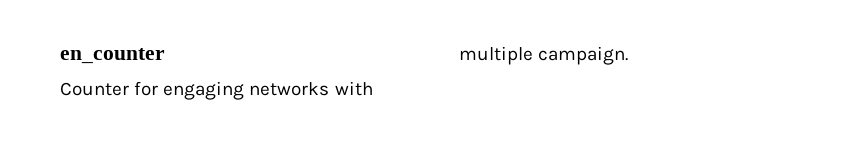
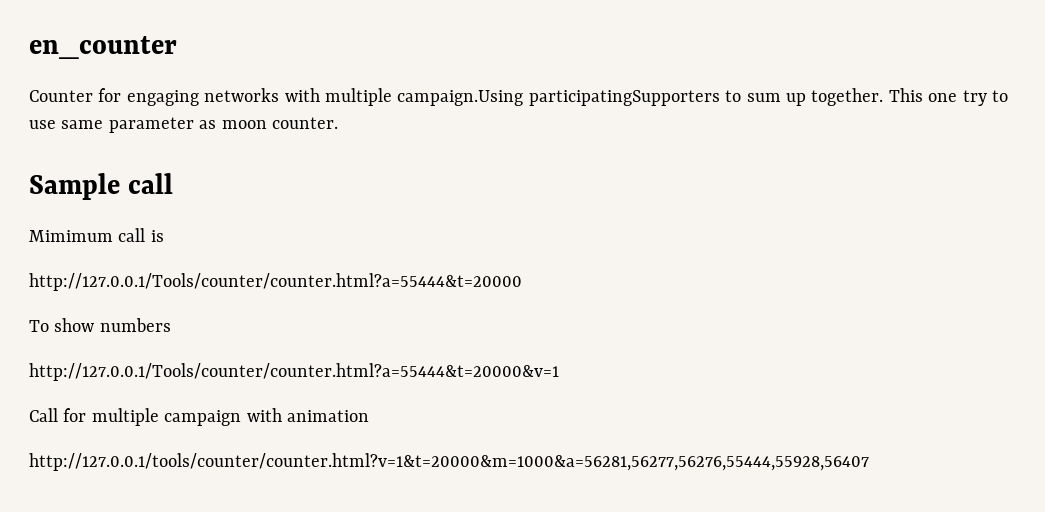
- Counter for engaging networks with multiple campaign.
+ Counter for engaging networks with multiple campaign.Using participatingSupporters to sum up together. This one try to use same parameter as moon counter.
+ Sample call
+ Mimimum call is
+ http://127.0.0.1/Tools/counter/counter.html?a=55444&t=20000
+ To show numbers
+ http://127.0.0.1/Tools/counter/counter.html?a=55444&t=20000&v=1
+ Call for multiple campaign with animation
+ http://127.0.0.1/tools/counter/counter.html?v=1&t=20000&m=1000&a=56281,56277,56276,55444,55928,56407

